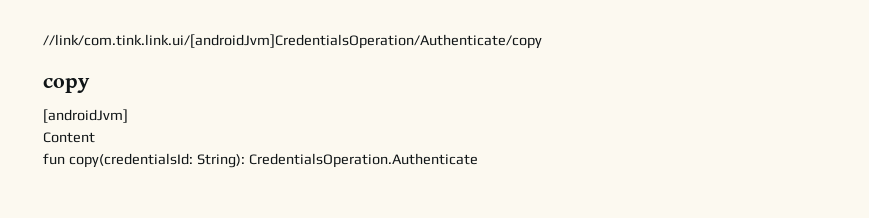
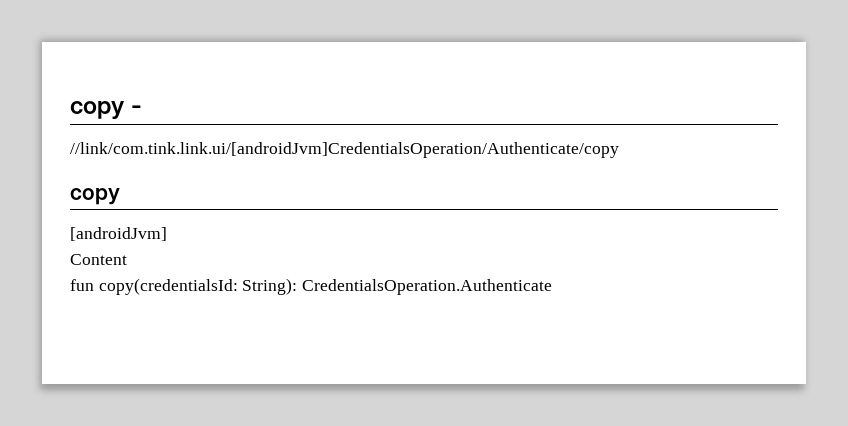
+ copy -

